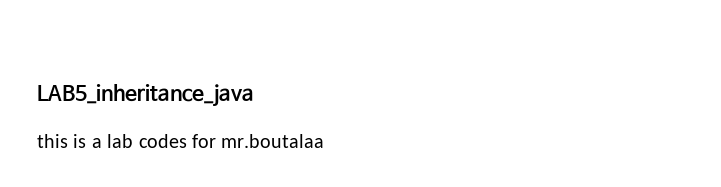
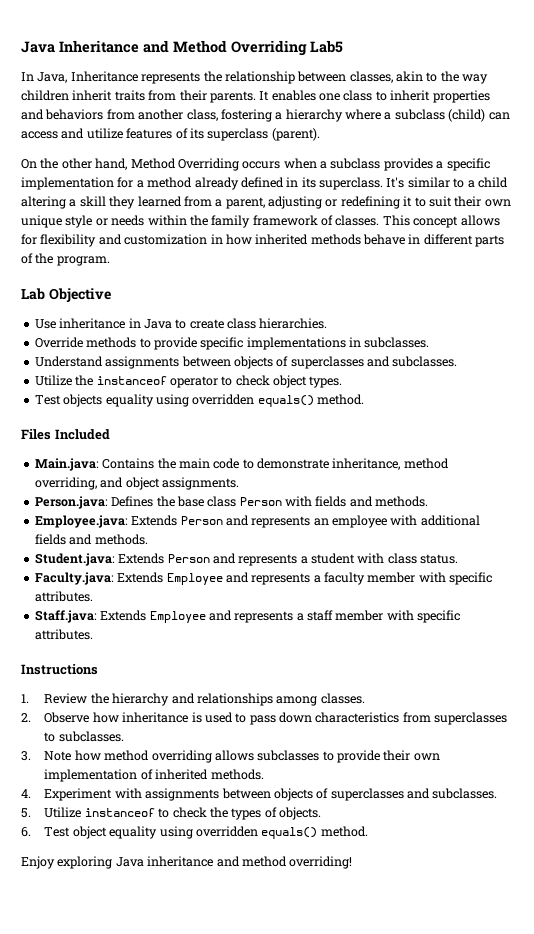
- LAB5_inheritance_java
- this is a lab codes for mr.boutalaa
+ Java Inheritance and Method Overriding Lab5
+ In Java, Inheritance represents the relationship between classes, akin to the way children inherit traits from their parents. It enables one class to inherit properties and behaviors from another class, fostering a hierarchy where a subclass (child) can access and utilize features of its superclass (parent).
+ On the other hand, Method Overriding occurs when a subclass provides a specific implementation for a method already defined in its superclass. It's similar to a child altering a skill they learned from a parent, adjusting or redefining it to suit their own unique style or needs within the family framework of classes. This concept allows for flexibility and customization in how inherited methods behave in different parts of the program.
+ Lab Objective
+ Use inheritance in Java to create class hierarchies.
+ Override methods to provide specific implementations in subclasses.
+ Understand assignments between objects of superclasses and subclasses.
+ Utilize the instanceof operator to check object types.
+ Test objects equality using overridden equals() method.
+ Files Included
+ Main.java: Contains the main code to demonstrate inheritance, method overriding, and object assignments.
+ Person.java: Defines the base class Person with fields and methods.
+ Employee.java: Extends Person and represents an employee with additional fields and methods.
+ Student.java: Extends Person and represents a student with class status.
+ Faculty.java: Extends Employee and represents a faculty member with specific attributes.
+ Staff.java: Extends Employee and represents a staff member with specific attributes.
+ Instructions
+ 1. Review the hierarchy and relationships among classes.
+ 2. Observe how inheritance is used to pass down characteristics from superclasses to subclasses.
+ 3. Note how method overriding allows subclasses to provide their own implementation of inherited methods.
+ 4. Experiment with assignments between objects of superclasses and subclasses.
+ 5. Utilize instanceof to check the types of objects.
+ 6. Test object equality using overridden equals() method.
+ Enjoy exploring Java inheritance and method overriding!

